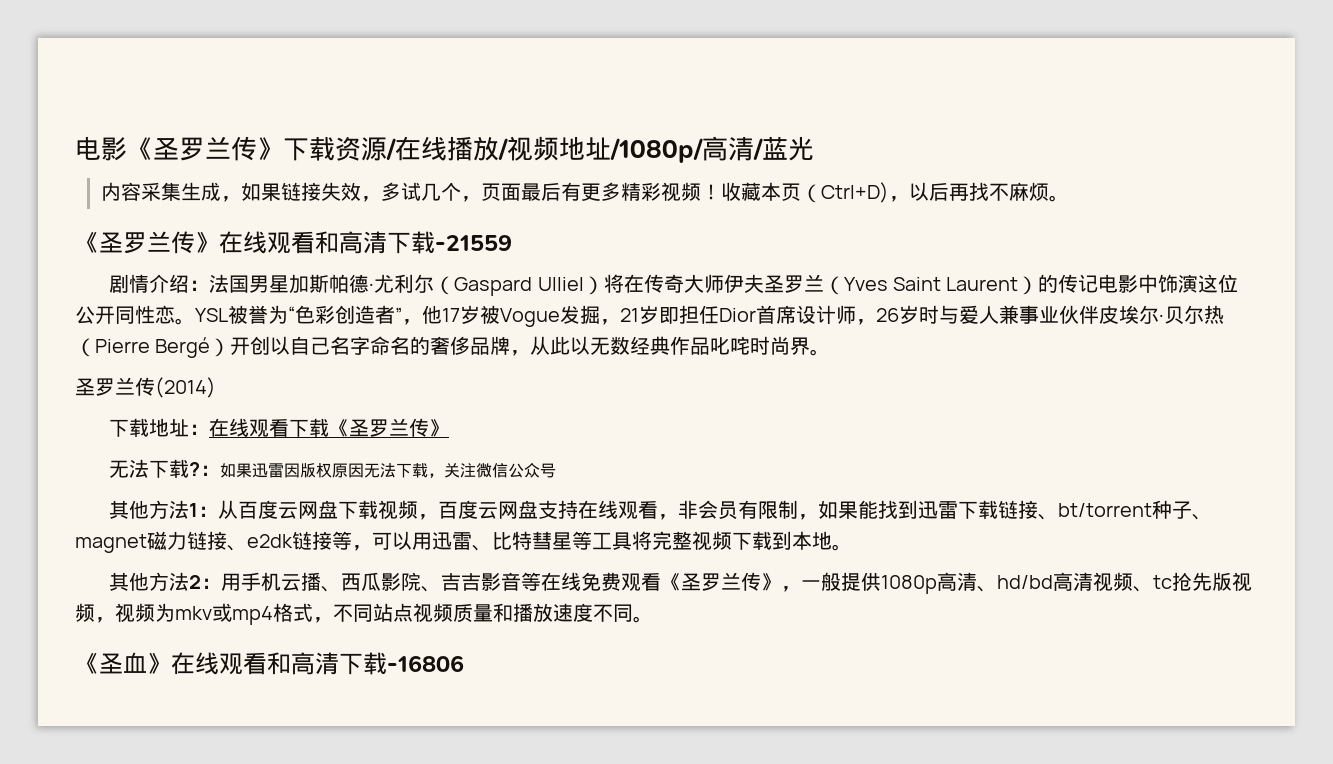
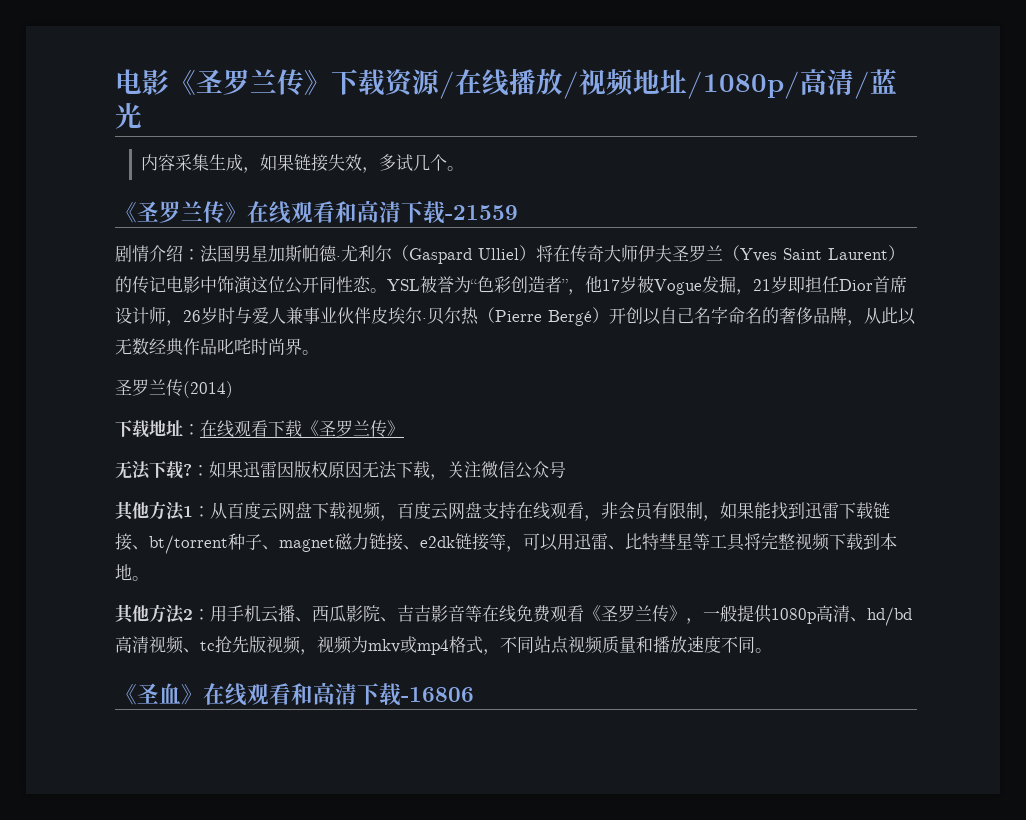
- 内容采集生成，如果链接失效，多试几个，页面最后有更多精彩视频！收藏本页（Ctrl+D)，以后再找不麻烦。
+ 内容采集生成，如果链接失效，多试几个。

